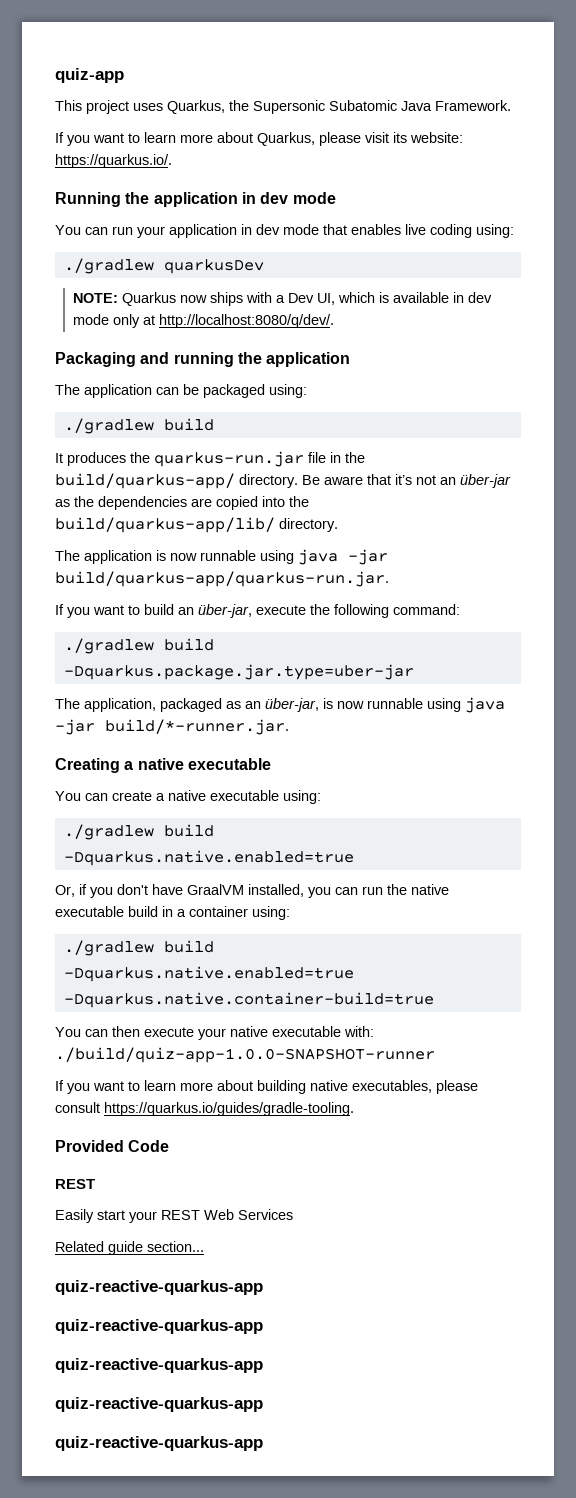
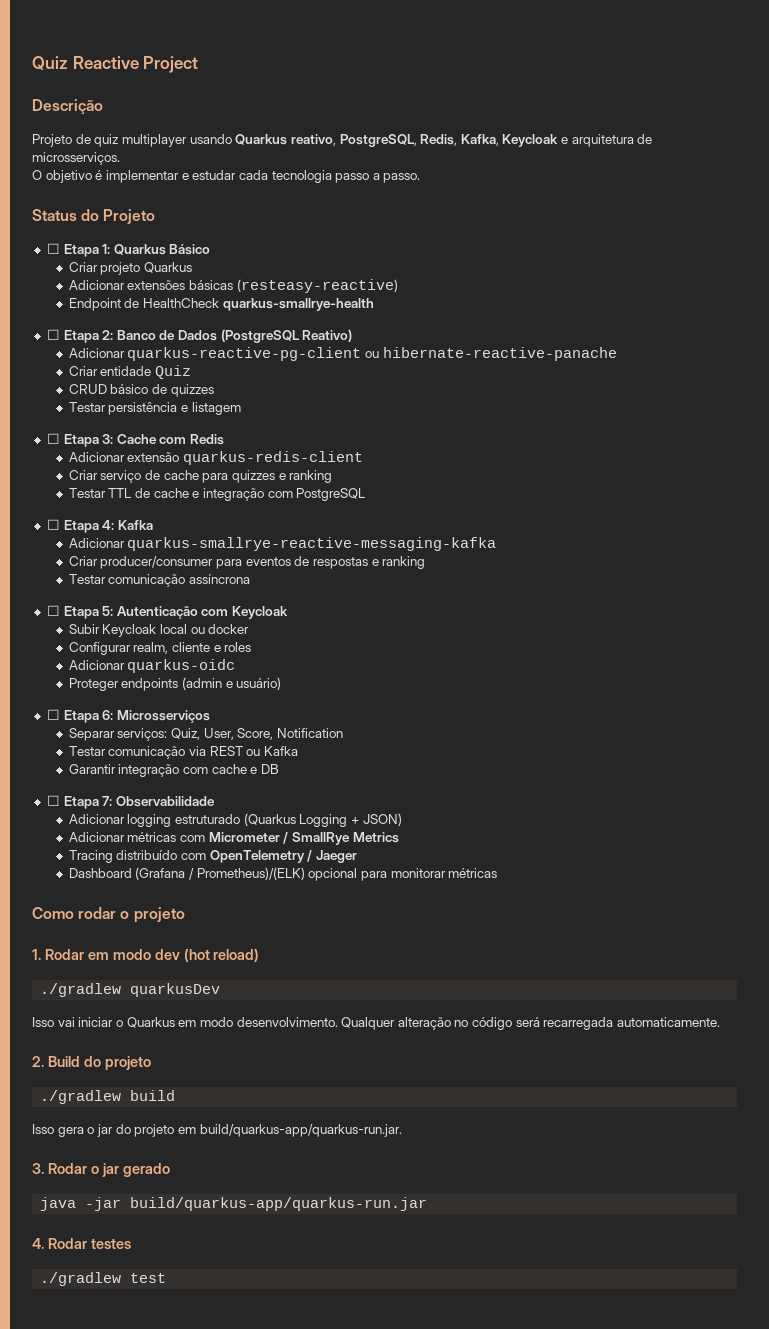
- quiz-app
- This project uses Quarkus, the Supersonic Subatomic Java Framework.
- If you want to learn more about Quarkus, please visit its website: https://quarkus.io/.
- Running the application in dev mode
- You can run your application in dev mode that enables live coding using:
+ Quiz Reactive Project
+ Descrição
+ Projeto de quiz multiplayer usando Quarkus reativo, PostgreSQL, Redis, Kafka, Keycloak e arquitetura de microsserviços.
+ O objetivo é implementar e estudar cada tecnologia passo a passo.
+ Status do Projeto
+ ☐ Etapa 1: Quarkus Básico
+ Criar projeto Quarkus
+ Adicionar extensões básicas (resteasy-reactive)
+ Endpoint de HealthCheck quarkus-smallrye-health
+ ☐ Etapa 2: Banco de Dados (PostgreSQL Reativo)
+ Adicionar quarkus-reactive-pg-client ou hibernate-reactive-panache
+ Criar entidade Quiz
+ CRUD básico de quizzes
+ Testar persistência e listagem
+ ☐ Etapa 3: Cache com Redis
+ Adicionar extensão quarkus-redis-client
+ Criar serviço de cache para quizzes e ranking
+ Testar TTL de cache e integração com PostgreSQL
+ ☐ Etapa 4: Kafka
+ Adicionar quarkus-smallrye-reactive-messaging-kafka
+ Criar producer/consumer para eventos de respostas e ranking
+ Testar comunicação assíncrona
+ ☐ Etapa 5: Autenticação com Keycloak
+ Subir Keycloak local ou docker
+ Configurar realm, cliente e roles
+ Adicionar quarkus-oidc
+ Proteger endpoints (admin e usuário)
+ ☐ Etapa 6: Microsserviços
+ Separar serviços: Quiz, User, Score, Notification
+ Testar comunicação via REST ou Kafka
+ Garantir integração com cache e DB
+ ☐ Etapa 7: Observabilidade
+ Adicionar logging estruturado (Quarkus Logging + JSON)
+ Adicionar métricas com Micrometer / SmallRye Metrics
+ Tracing distribuído com OpenTelemetry / Jaeger
+ Dashboard (Grafana / Prometheus)/(ELK) opcional para monitorar métricas
+ Como rodar o projeto
+ 1. Rodar em modo dev (hot reload)
  ./gradlew quarkusDev
- NOTE: Quarkus now ships with a Dev UI, which is available in dev mode only at http://localhost:8080/q/dev/.
- Packaging and running the application
- The application can be packaged using:
+ Isso vai iniciar o Quarkus em modo desenvolvimento. Qualquer alteração no código será recarregada automaticamente.
+ 2. Build do projeto
  ./gradlew build
- It produces the quarkus-run.jar file in the build/quarkus-app/ directory. Be aware that it’s not an über-jar as the dependencies are copied into the build/quarkus-app/lib/ directory.
- The application is now runnable using java -jar build/quarkus-app/quarkus-run.jar.
- If you want to build an über-jar, execute the following command:
- ./gradlew build -Dquarkus.package.jar.type=uber-jar
- The application, packaged as an über-jar, is now runnable using java -jar build/*-runner.jar.
- Creating a native executable
- You can create a native executable using:
- ./gradlew build -Dquarkus.native.enabled=true
- Or, if you don't have GraalVM installed, you can run the native executable build in a container using:
- ./gradlew build -Dquarkus.native.enabled=true -Dquarkus.native.container-build=true
- You can then execute your native executable with: ./build/quiz-app-1.0.0-SNAPSHOT-runner
- If you want to learn more about building native executables, please consult https://quarkus.io/guides/gradle-tooling.
- Provided Code
- REST
- Easily start your REST Web Services
- Related guide section...
- quiz-reactive-quarkus-app
- quiz-reactive-quarkus-app
- quiz-reactive-quarkus-app
- quiz-reactive-quarkus-app
- quiz-reactive-quarkus-app
+ Isso gera o jar do projeto em build/quarkus-app/quarkus-run.jar.
+ 3. Rodar o jar gerado
+ java -jar build/quarkus-app/quarkus-run.jar
+ 4. Rodar testes
+ ./gradlew test

